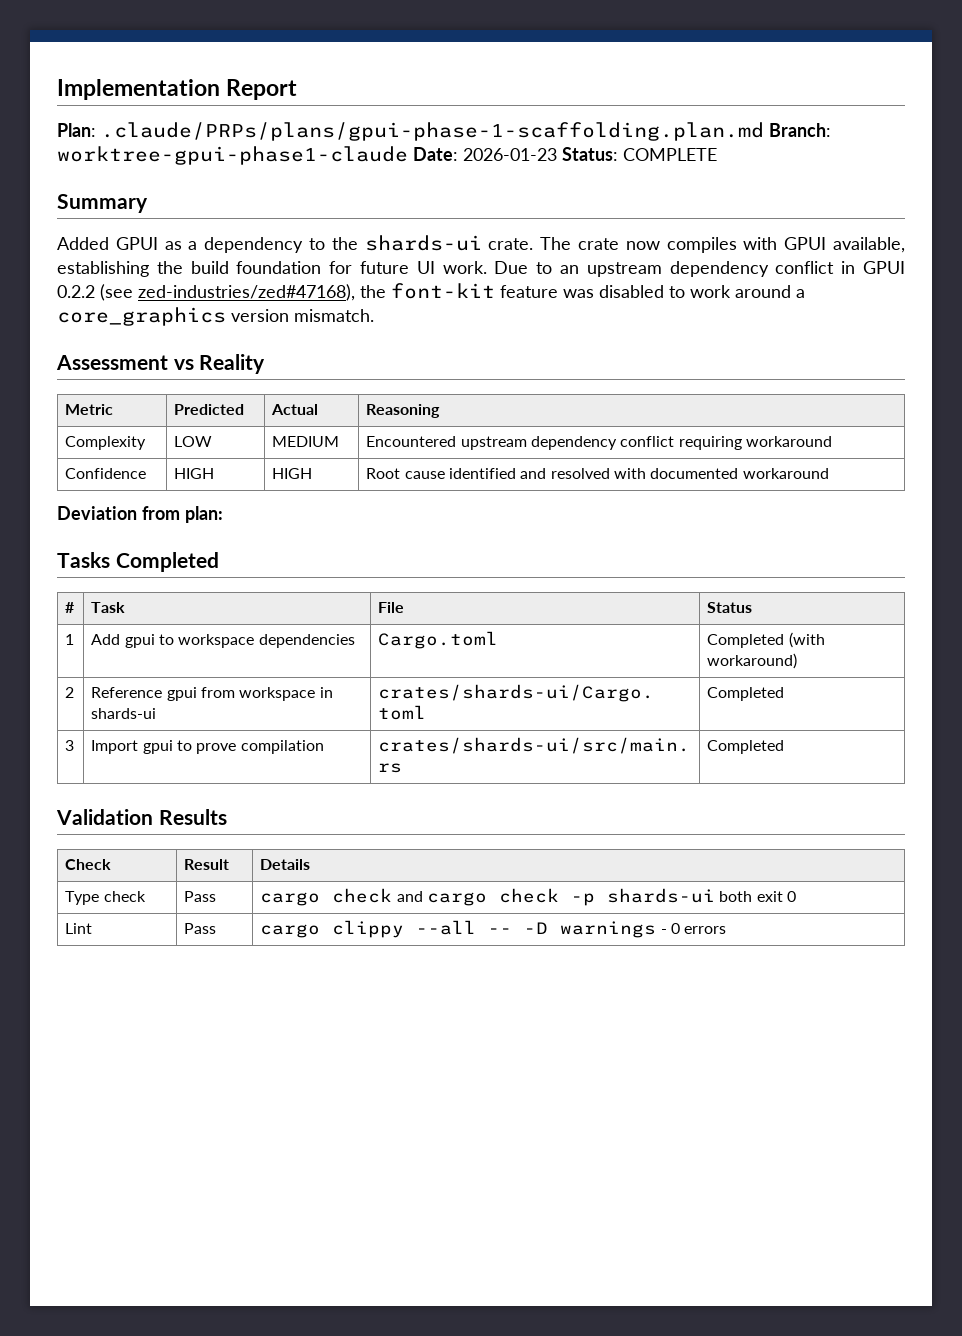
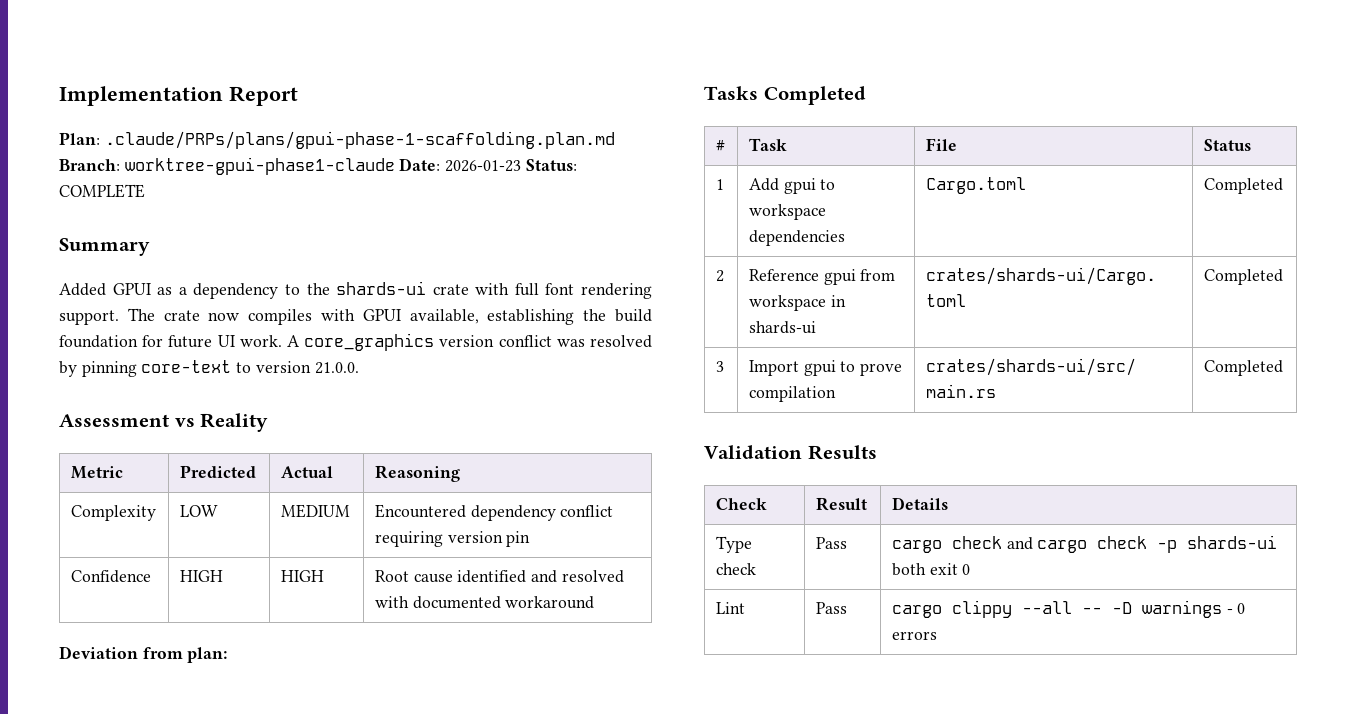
- Added GPUI as a dependency to the shards-ui crate.
+ Added GPUI as a dependency to the shards-ui crate with full font rendering support.
- Due to an upstream dependency conflict in GPUI 0.2.2 (see zed-industries/zed#47168), the font-kit feature was disabled to work around a core_graphics version mismatch.
+ A core_graphics version conflict was resolved by pinning core-text to version 21.0.0.
- Complexity | LOW | MEDIUM | Encountered upstream dependency conflict requiring workaround
+ Complexity | LOW | MEDIUM | Encountered dependency conflict requiring version pin
- 1 | Add gpui to workspace dependencies | Cargo.toml | Completed (with workaround)
+ 1 | Add gpui to workspace dependencies | Cargo.toml | Completed

